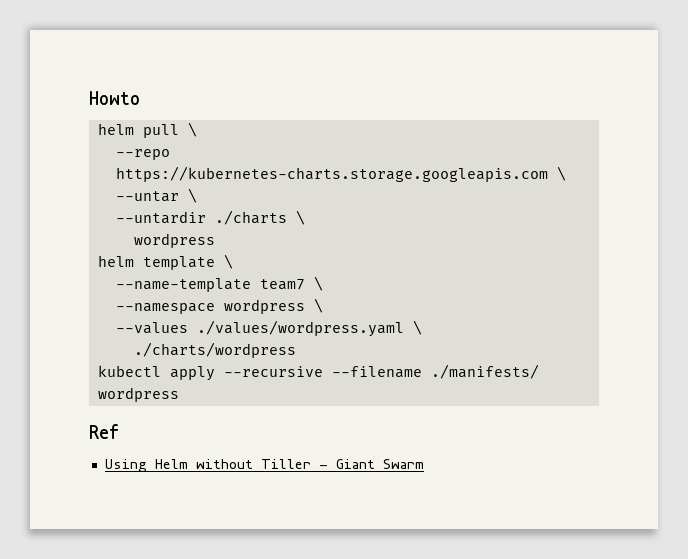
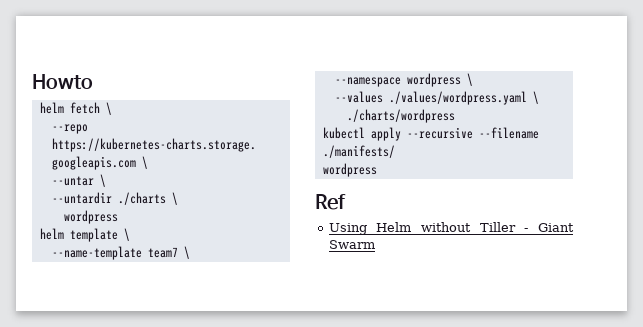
- helm pull \
+ helm fetch \

